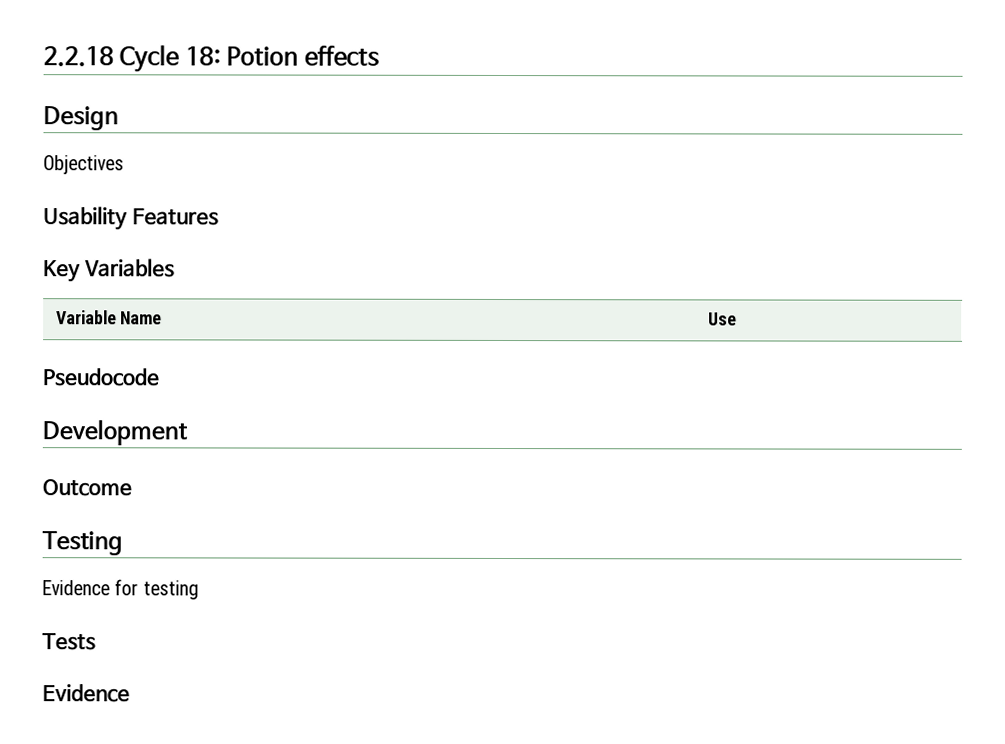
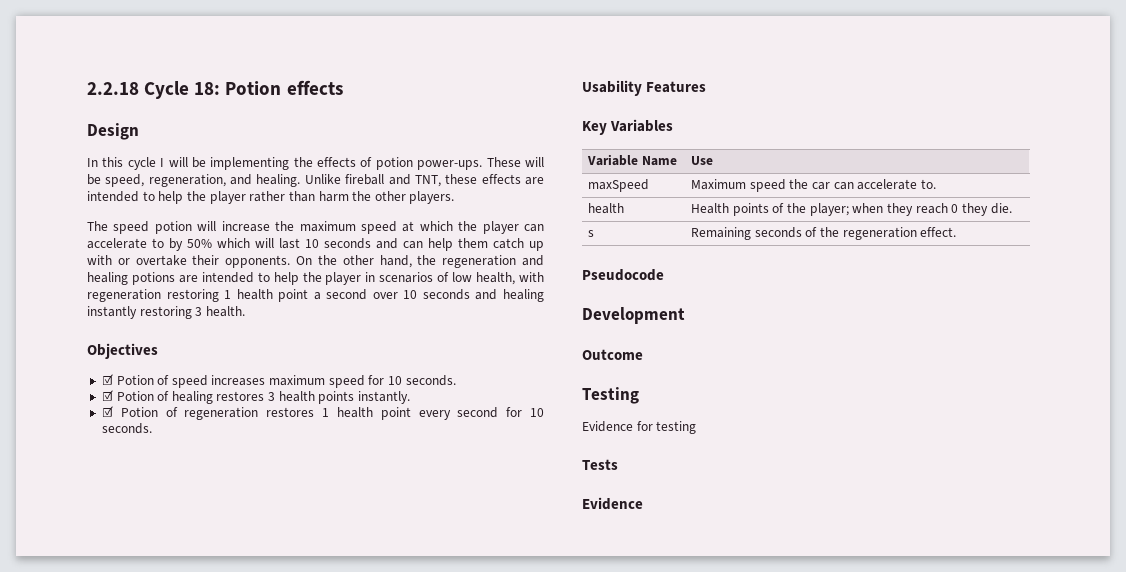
+ In this cycle I will be implementing the effects of potion power-ups. These will be speed, regeneration, and healing. Unlike fireball and TNT, these effects are intended to help the player rather than harm the other players.
+ The speed potion will increase the maximum speed at which the player can accelerate to by 50% which will last 10 seconds and can help them catch up with or overtake their opponents. On the other hand, the regeneration and healing potions are intended to help the player in scenarios of low health, with regeneration restoring 1 health point a second over 10 seconds and healing instantly restoring 3 health.
  Objectives
+ ☑ Potion of speed increases maximum speed for 10 seconds.
+ ☑ Potion of healing restores 3 health points instantly.
+ ☑ Potion of regeneration restores 1 health point every second for 10 seconds.
+ maxSpeed | Maximum speed the car can accelerate to.
+ health | Health points of the player; when they reach 0 they die.
+ s | Remaining seconds of the regeneration effect.

